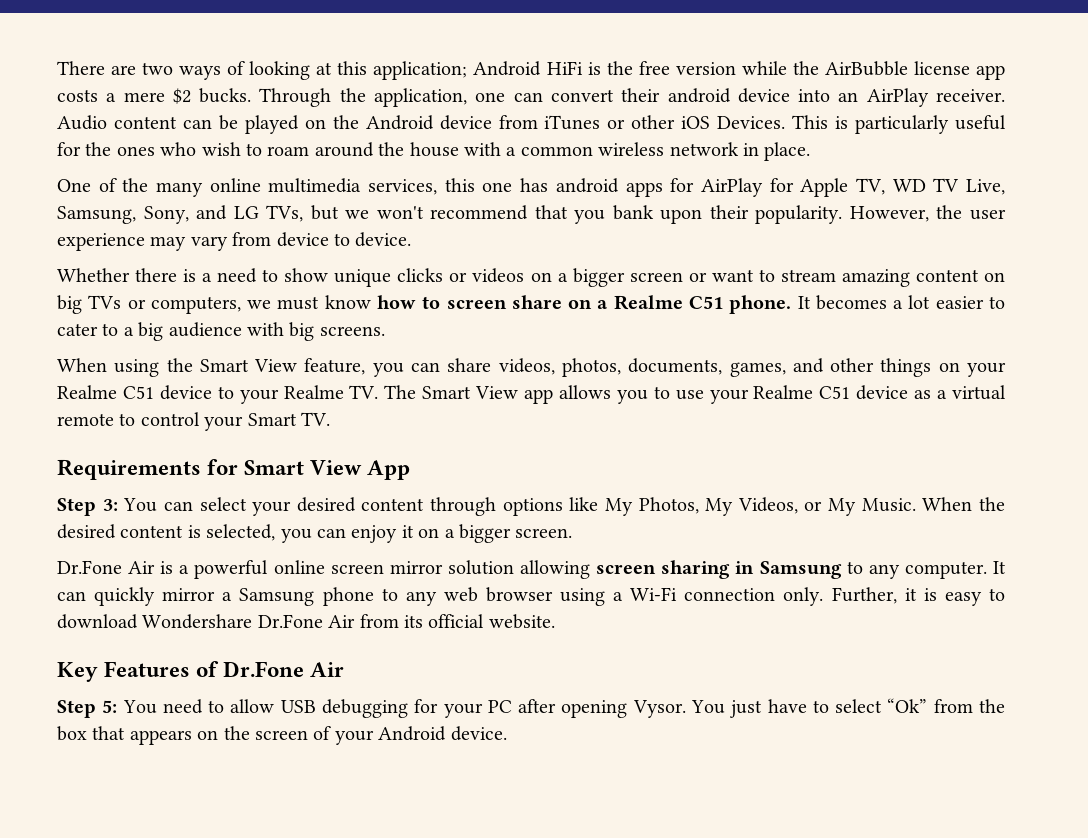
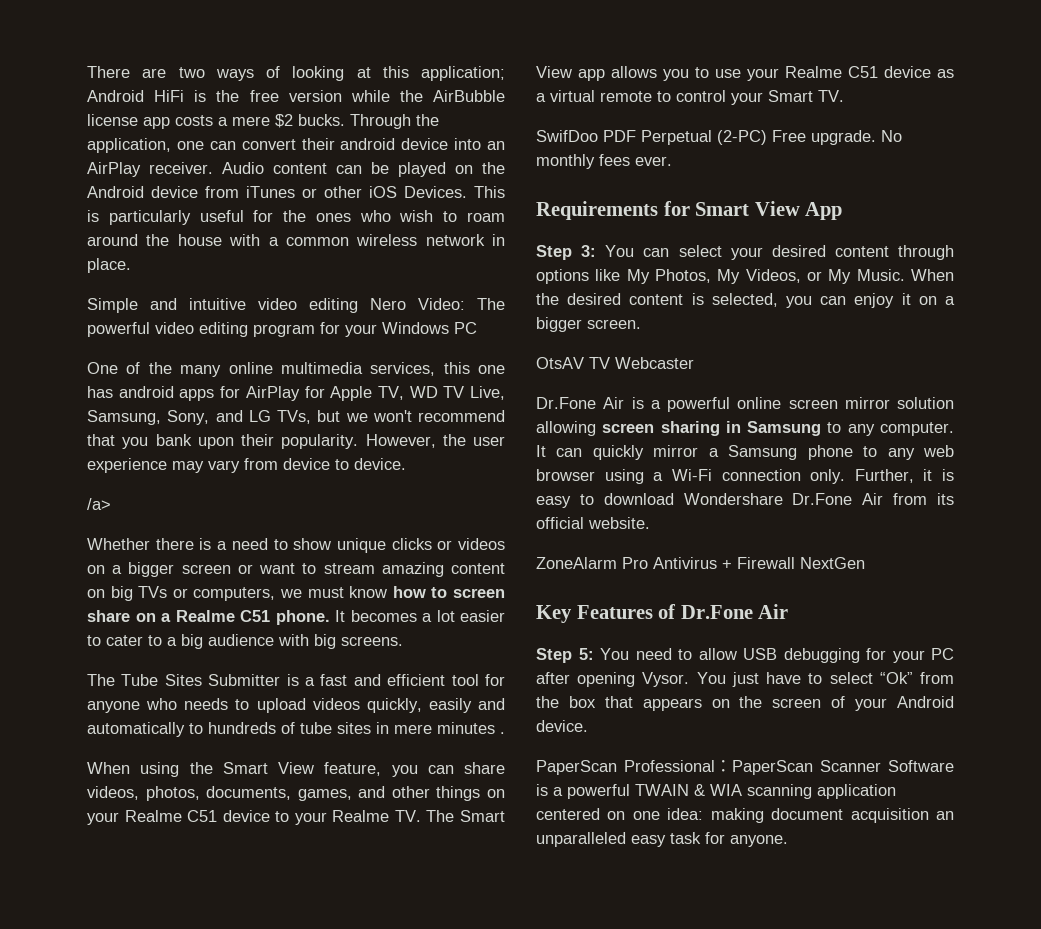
+ Simple and intuitive video editing Nero Video: The powerful video editing program for your Windows PC
+ /a>
+ The Tube Sites Submitter is a fast and efficient tool for anyone who needs to upload videos quickly, easily and automatically to hundreds of tube sites in mere minutes .
+ SwifDoo PDF Perpetual (2-PC) Free upgrade. No monthly fees ever.
+ OtsAV TV Webcaster
+ ZoneAlarm Pro Antivirus + Firewall NextGen
+ PaperScan Professional：PaperScan Scanner Software is a powerful TWAIN & WIA scanning application centered on one idea: making document acquisition an unparalleled easy task for anyone.

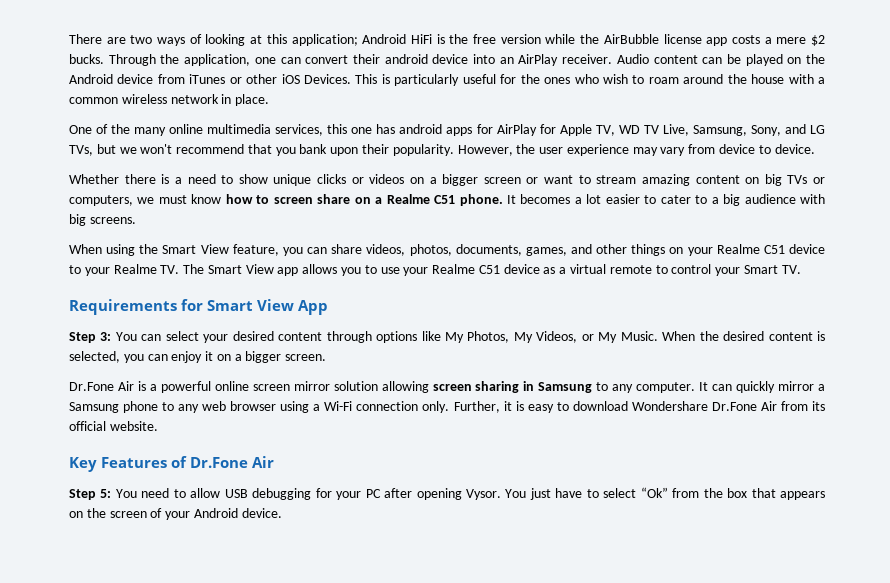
- Simple and intuitive video editing Nero Video: The powerful video editing program for your Windows PC
- /a>
- The Tube Sites Submitter is a fast and efficient tool for anyone who needs to upload videos quickly, easily and automatically to hundreds of tube sites in mere minutes .
- SwifDoo PDF Perpetual (2-PC) Free upgrade. No monthly fees ever.
- OtsAV TV Webcaster
- ZoneAlarm Pro Antivirus + Firewall NextGen
- PaperScan Professional：PaperScan Scanner Software is a powerful TWAIN & WIA scanning application centered on one idea: making document acquisition an unparalleled easy task for anyone.

